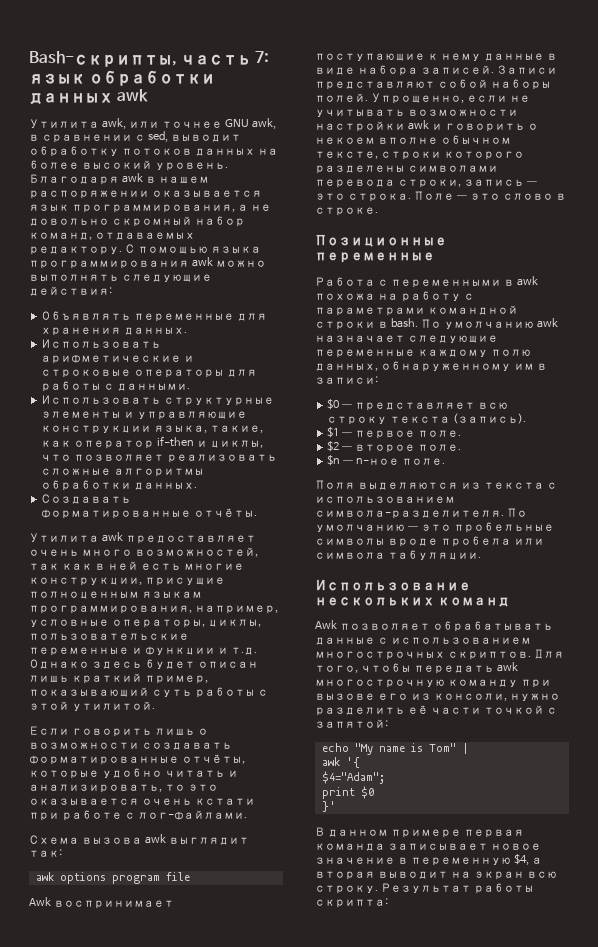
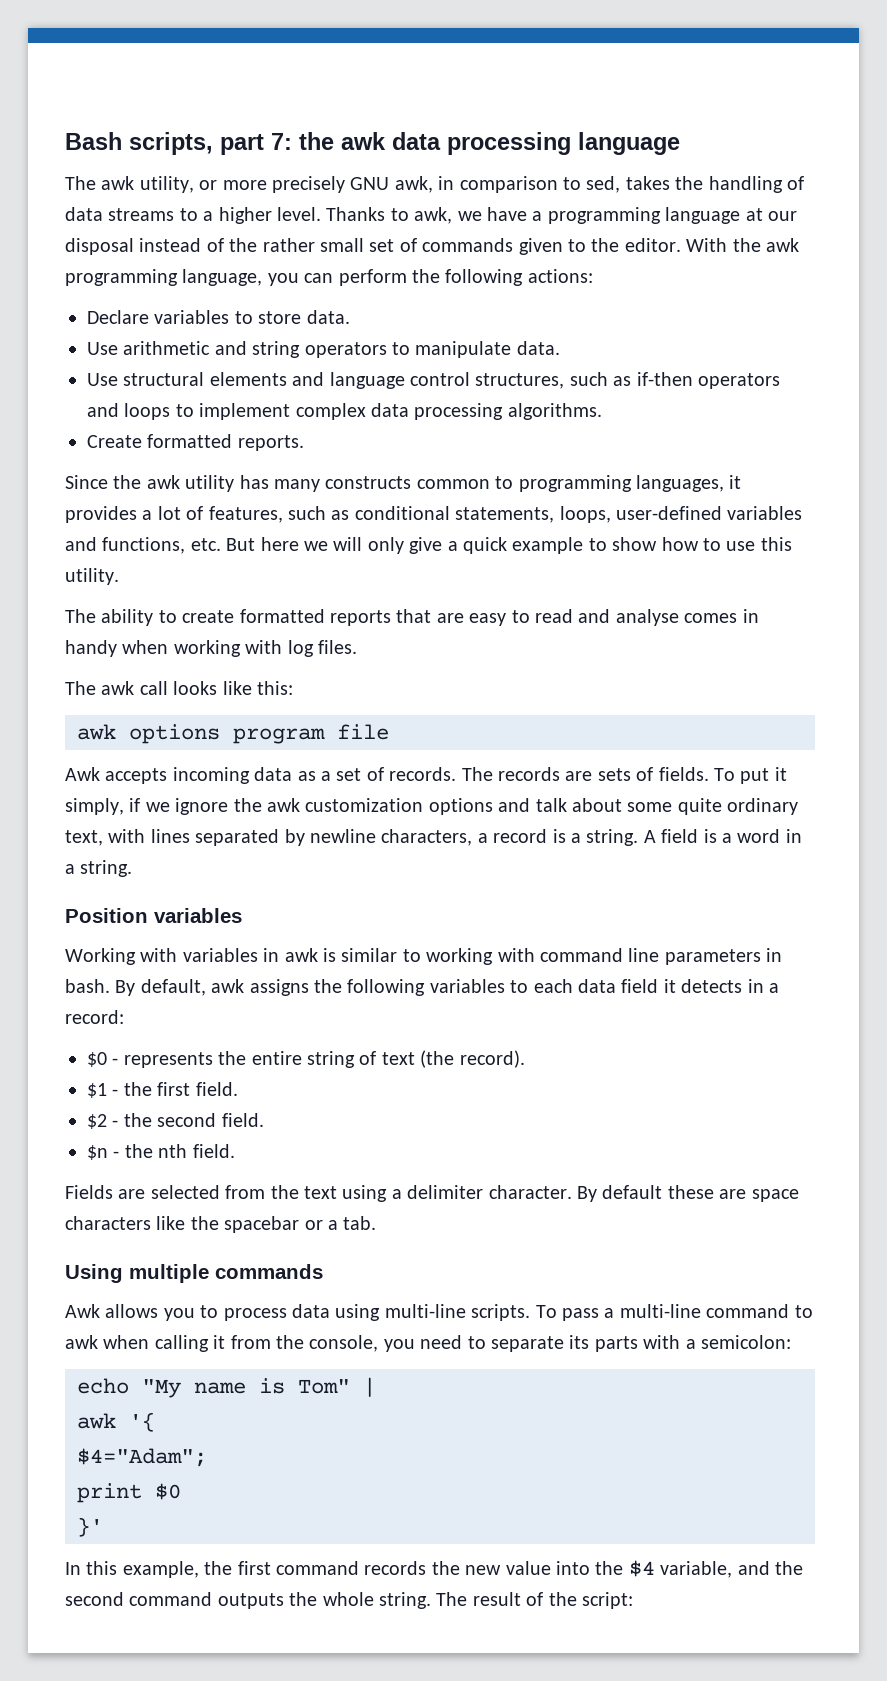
- Bash-скрипты, часть 7: язык обработки данных awk
- Утилита awk, или точнее GNU awk, в сравнении с sed, выводит обработку потоков данных на более высокий уровень. Благодаря awk в нашем распоряжении оказывается язык программирования, а не довольно скромный набор команд, отдаваемых редактору. С помощью языка программирования awk можно выполнять следующие действия:
- Объявлять переменные для хранения данных.
- Использовать арифметические и строковые операторы для работы с данными.
- Использовать структурные элементы и управляющие конструкции языка, такие, как оператор if-then и циклы, что позволяет реализовать сложные алгоритмы обработки данных.
- Создавать форматированные отчёты.
- Утилита awk предоставляет очень много возможностей, так как в ней есть многие конструкции, присущие полноценным языкам программирования, например, условные операторы, циклы, пользовательские переменные и функции и т.д. Однако здесь будет описан лишь краткий пример, показывающий суть работы с этой утилитой.
- Если говорить лишь о возможности создавать форматированные отчёты, которые удобно читать и анализировать, то это оказывается очень кстати при работе с лог-файлами.
- Схема вызова awk выглядит так:
+ Bash scripts, part 7: the awk data processing language
+ The awk utility, or more precisely GNU awk, in comparison to sed, takes the handling of data streams to a higher level. Thanks to awk, we have a programming language at our disposal instead of the rather small set of commands given to the editor. With the awk programming language, you can perform the following actions:
+ Declare variables to store data.
+ Use arithmetic and string operators to manipulate data.
+ Use structural elements and language control structures, such as if-then operators and loops to implement complex data processing algorithms.
+ Create formatted reports.
+ Since the awk utility has many constructs common to programming languages, it provides a lot of features, such as conditional statements, loops, user-defined variables and functions, etc. But here we will only give a quick example to show how to use this utility.
+ The ability to create formatted reports that are easy to read and analyse comes in handy when working with log files.
+ The awk call looks like this:
- Awk воспринимает поступающие к нему данные в виде набора записей. Записи представляют собой наборы полей. Упрощенно, если не учитывать возможности настройки awk и говорить о некоем вполне обычном тексте, строки которого разделены символами перевода строки, запись — это строка. Поле — это слово в строке.
- Позиционные переменные
- Работа с переменными в awk похожа на работу с параметрами командной строки в bash. По умолчанию awk назначает следующие переменные каждому полю данных, обнаруженному им в записи:
- $0 — представляет всю строку текста (запись).
- $1 — первое поле.
- $2 — второе поле.
- $n — n-ное поле.
- Поля выделяются из текста с использованием символа-разделителя. По умолчанию — это пробельные символы вроде пробела или символа табуляции.
- Использование нескольких команд
- Awk позволяет обрабатывать данные с использованием многострочных скриптов. Для того, чтобы передать awk многострочную команду при вызове его из консоли, нужно разделить её части точкой с запятой:
+ Awk accepts incoming data as a set of records. The records are sets of fields. To put it simply, if we ignore the awk customization options and talk about some quite ordinary text, with lines separated by newline characters, a record is a string. A field is a word in a string.
+ Position variables
+ Working with variables in awk is similar to working with command line parameters in bash. By default, awk assigns the following variables to each data field it detects in a record:
+ $0 - represents the entire string of text (the record).
+ $1 - the first field.
+ $2 - the second field.
+ $n - the nth field.
+ Fields are selected from the text using a delimiter character. By default these are space characters like the spacebar or a tab.
+ Using multiple commands
+ Awk allows you to process data using multi-line scripts. To pass a multi-line command to awk when calling it from the console, you need to separate its parts with a semicolon:
- В данном примере первая команда записывает новое значение в переменную $4, а вторая выводит на экран всю строку. Результат работы скрипта:
+ In this example, the first command records the new value into the $4 variable, and the second command outputs the whole string. The result of the script:

